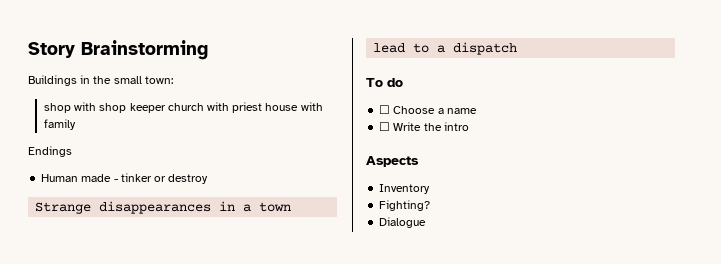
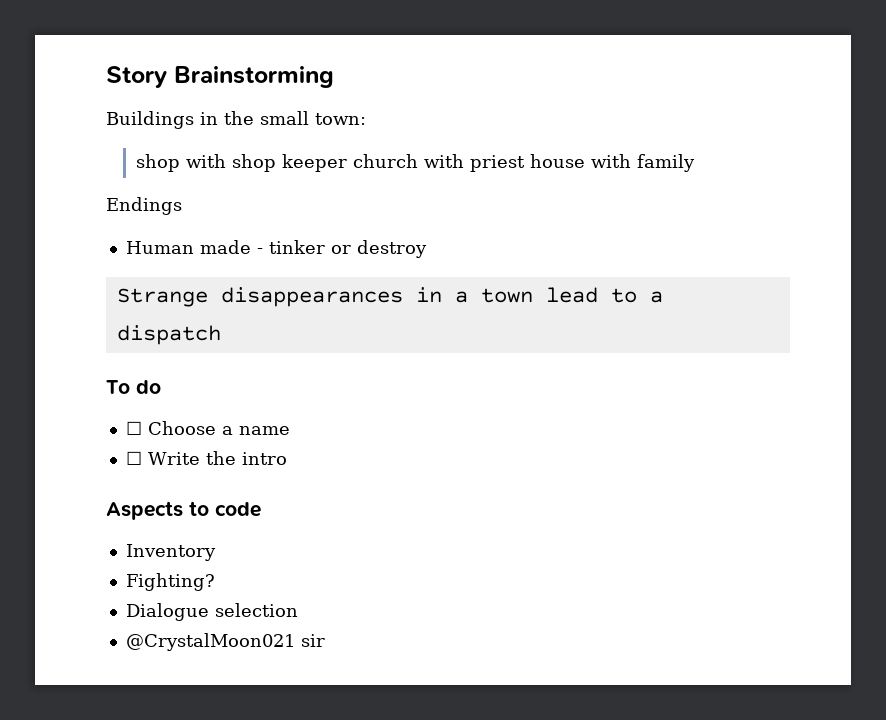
- Aspects
+ Aspects to code
- Dialogue
+ Dialogue selection
+ @CrystalMoon021 sir

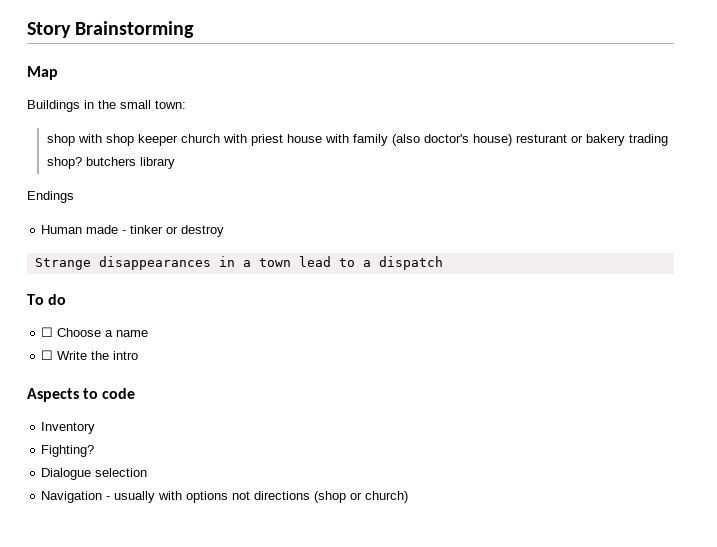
+ Map
- shop with shop keeper church with priest house with family
+ shop with shop keeper church with priest house with family (also doctor's house) resturant or bakery trading shop? butchers library
- @CrystalMoon021 sir
+ Navigation - usually with options not directions (shop or church)

